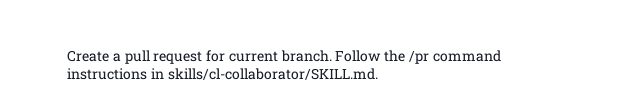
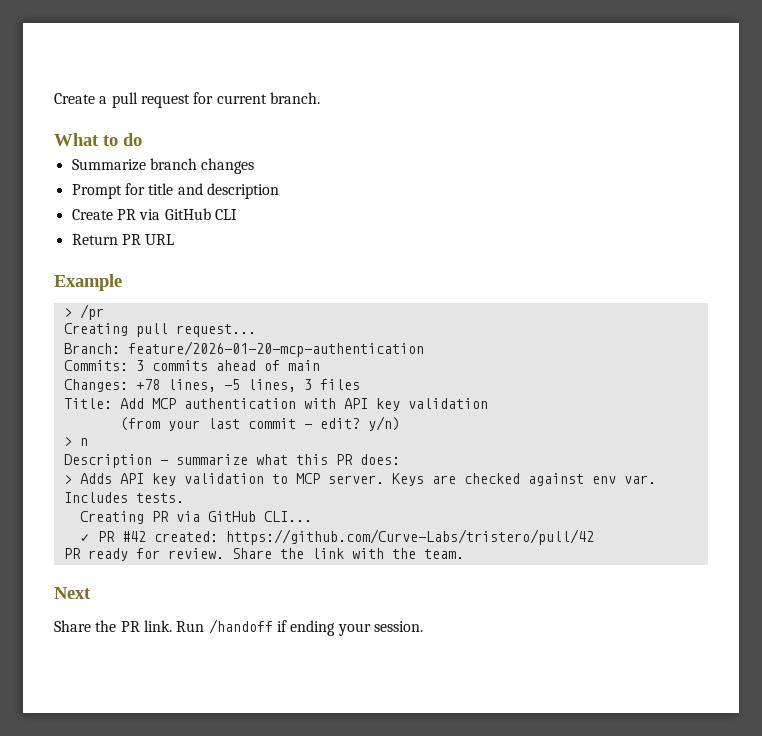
- Create a pull request for current branch. Follow the /pr command instructions in skills/cl-collaborator/SKILL.md.
+ Create a pull request for current branch.
+ What to do
+ Summarize branch changes
+ Prompt for title and description
+ Create PR via GitHub CLI
+ Return PR URL
+ Example
+ > /pr
+ Creating pull request...
+ Branch: feature/2026-01-20-mcp-authentication
+ Commits: 3 commits ahead of main
+ Changes: +78 lines, -5 lines, 3 files
+ Title: Add MCP authentication with API key validation
+ (from your last commit — edit? y/n)
+ > n
+ Description — summarize what this PR does:
+ > Adds API key validation to MCP server. Keys are checked against env var. Includes tests.
+ Creating PR via GitHub CLI...
+ ✓ PR #42 created: https://github.com/Curve-Labs/tristero/pull/42
+ PR ready for review. Share the link with the team.
+ Next
+ Share the PR link. Run /handoff if ending your session.

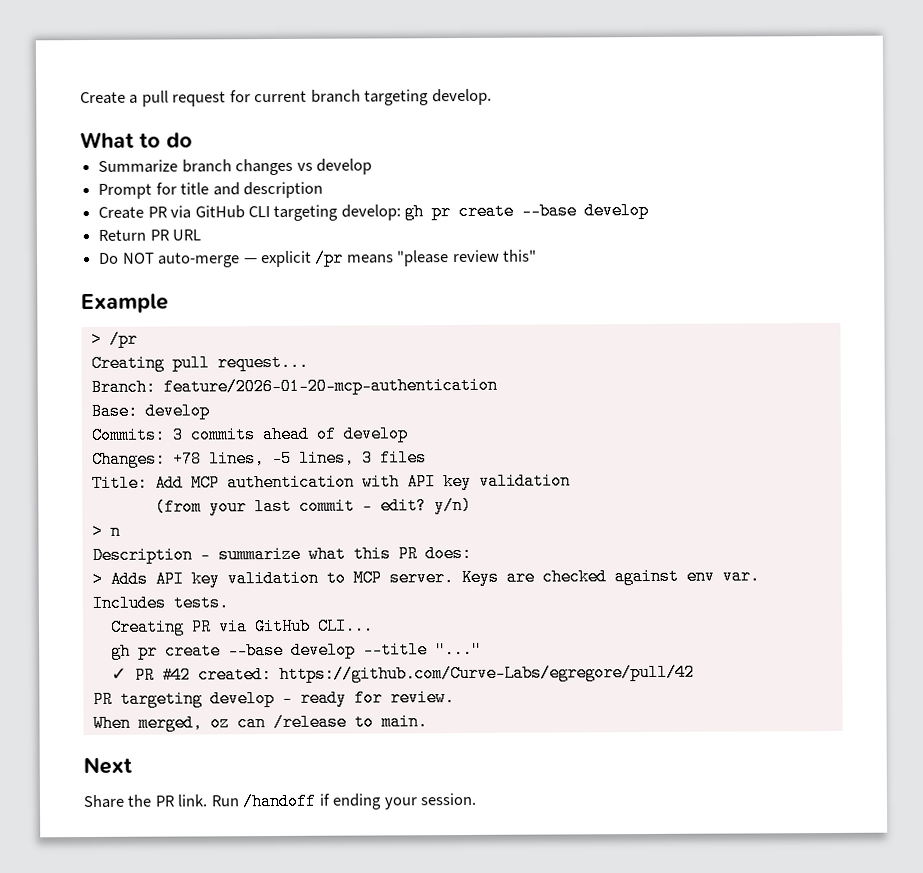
- Create a pull request for current branch.
+ Create a pull request for current branch targeting develop.
- Summarize branch changes
+ Summarize branch changes vs develop
- Create PR via GitHub CLI
+ Create PR via GitHub CLI targeting develop: gh pr create --base develop
  Return PR URL
+ Do NOT auto-merge — explicit /pr means "please review this"
+ Base: develop
- Commits: 3 commits ahead of main
+ Commits: 3 commits ahead of develop
+ gh pr create --base develop --title "..."
- ✓ PR #42 created: https://github.com/Curve-Labs/tristero/pull/42
- PR ready for review. Share the link with the team.
+ ✓ PR #42 created: https://github.com/Curve-Labs/egregore/pull/42
+ PR targeting develop — ready for review.
+ When merged, oz can /release to main.

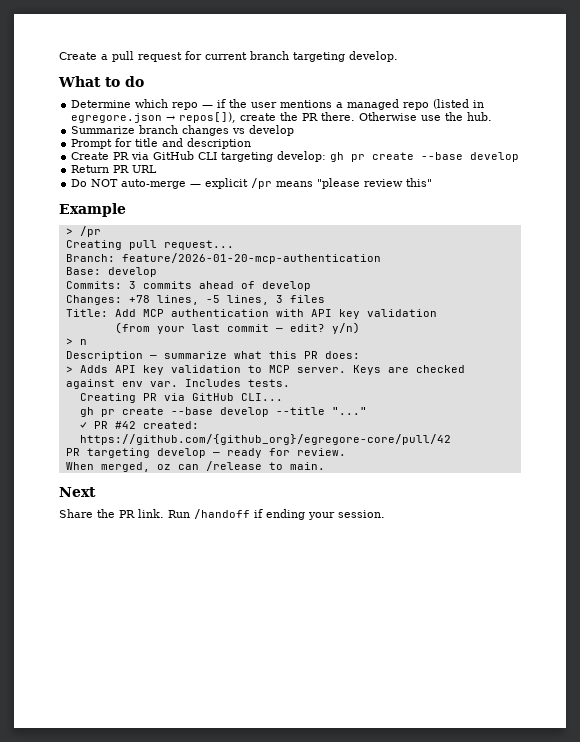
+ Determine which repo — if the user mentions a managed repo (listed in egregore.json → repos[]), create the PR there. Otherwise use the hub.
- ✓ PR #42 created: https://github.com/Curve-Labs/egregore/pull/42
+ ✓ PR #42 created: https://github.com/{github_org}/egregore-core/pull/42

